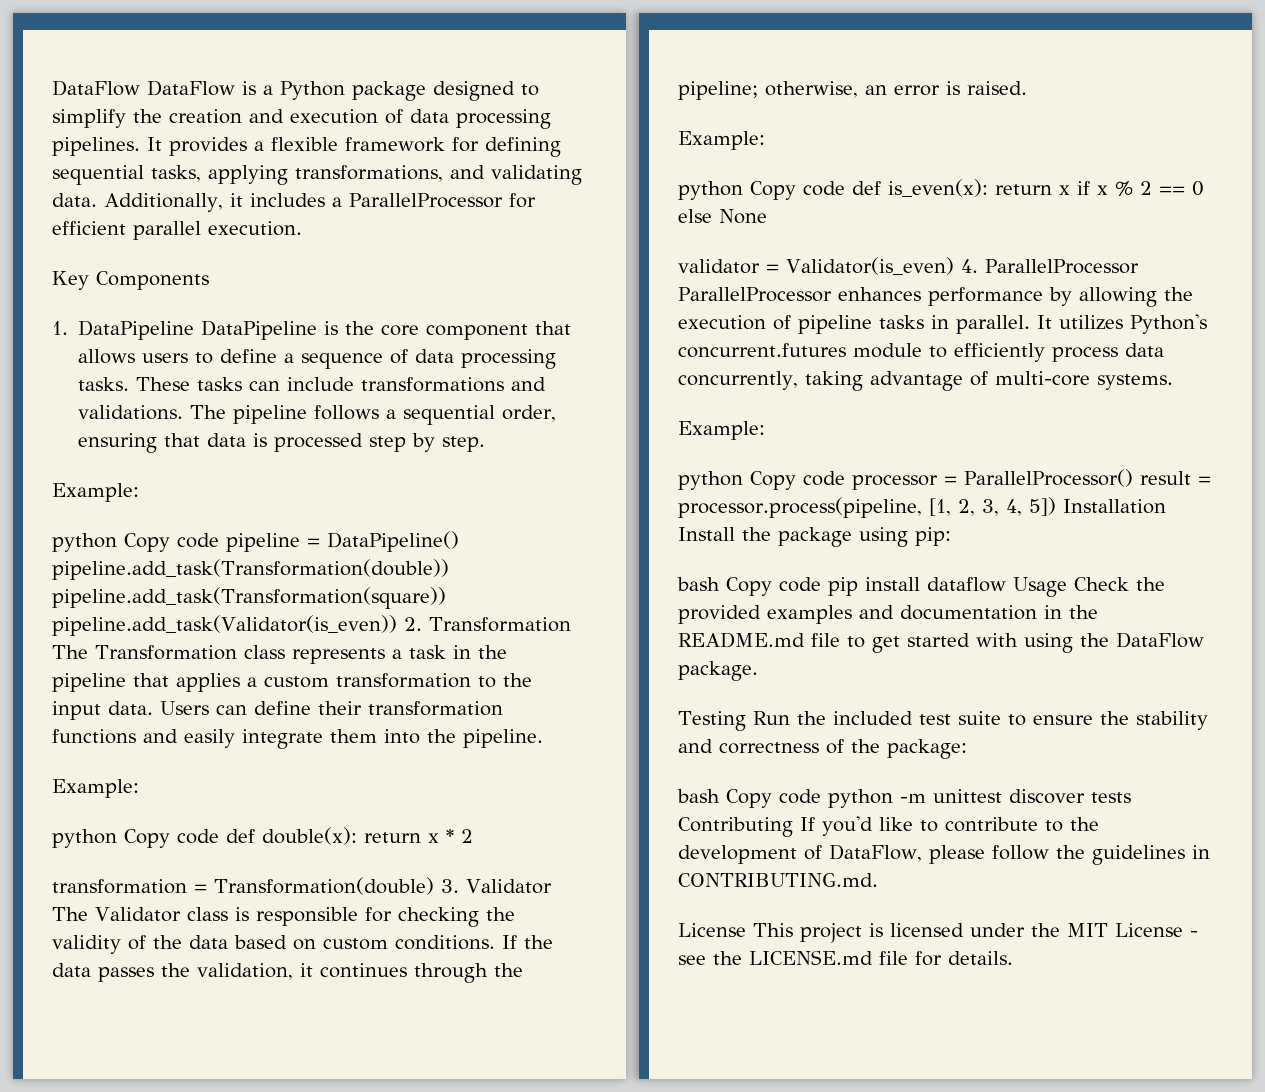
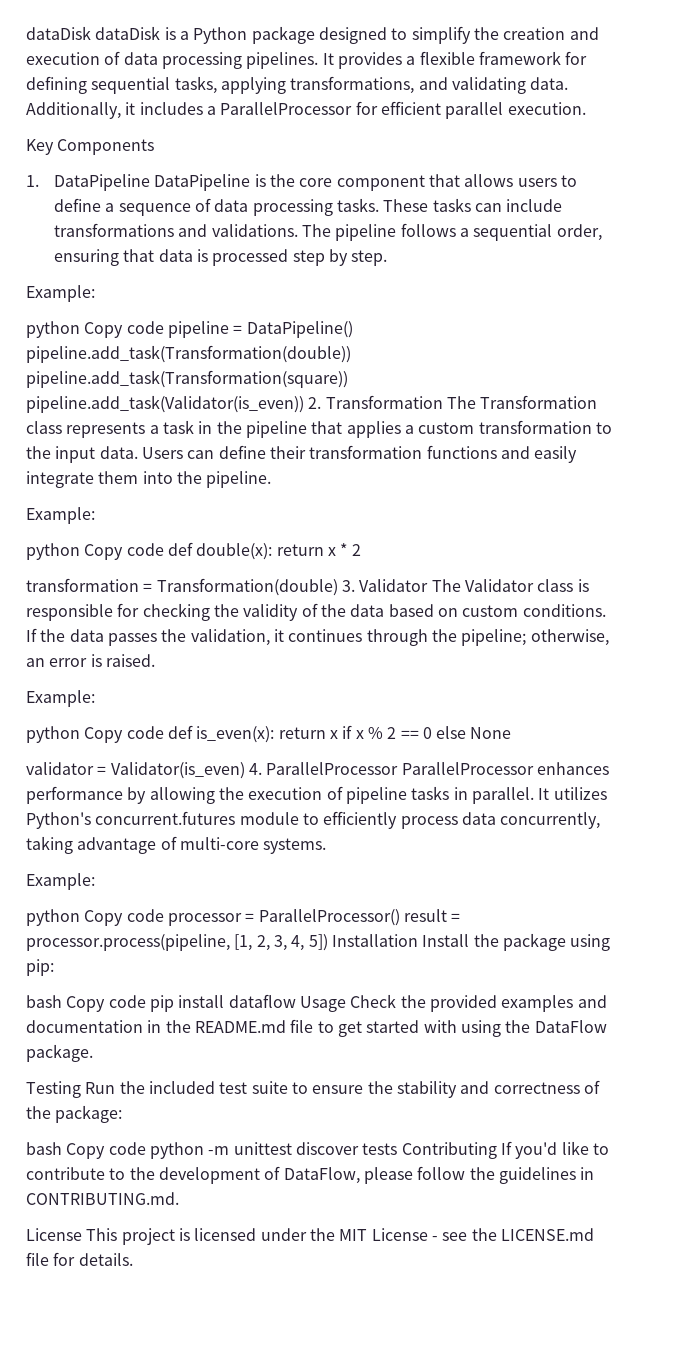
- DataFlow DataFlow is a Python package designed to simplify the creation and execution of data processing pipelines.
+ dataDisk dataDisk is a Python package designed to simplify the creation and execution of data processing pipelines.

